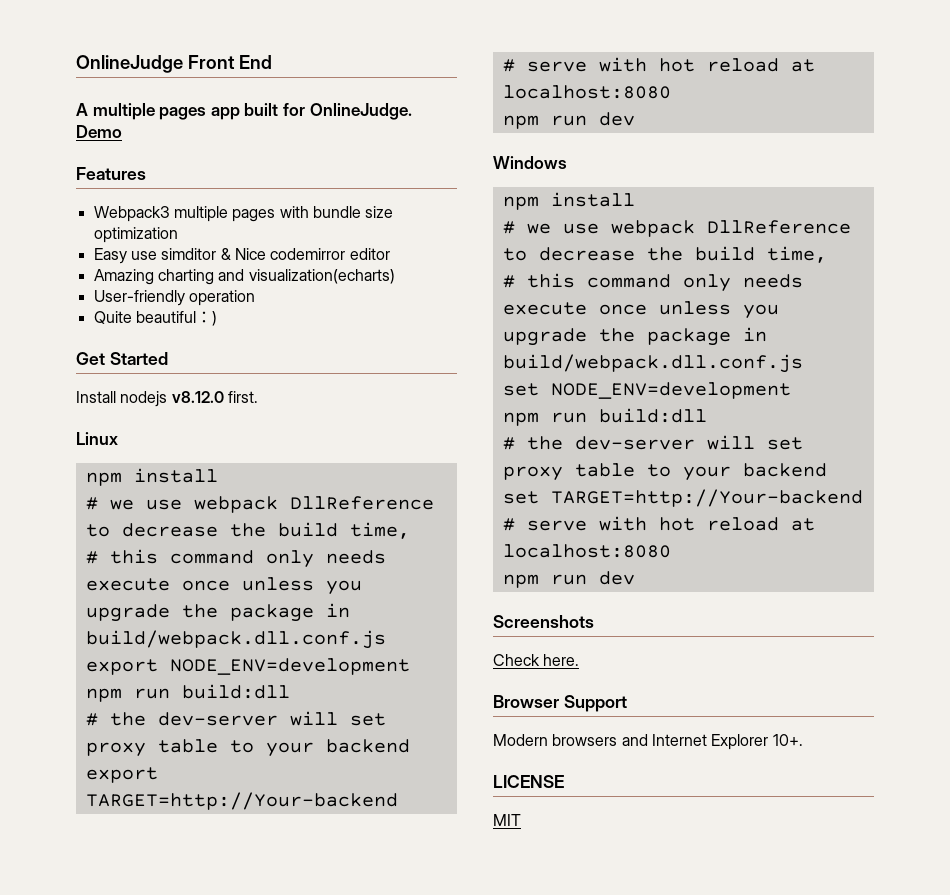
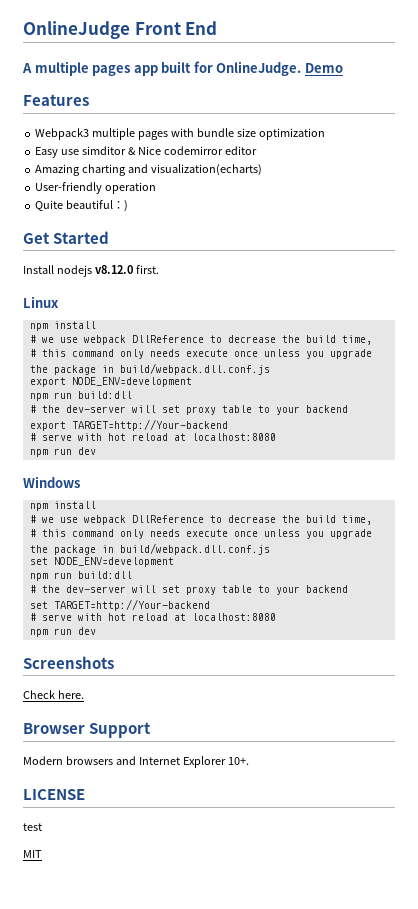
+ test

